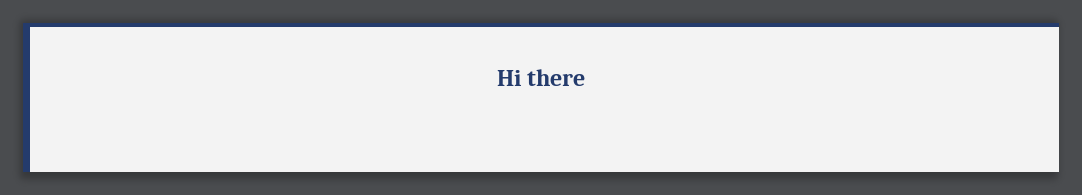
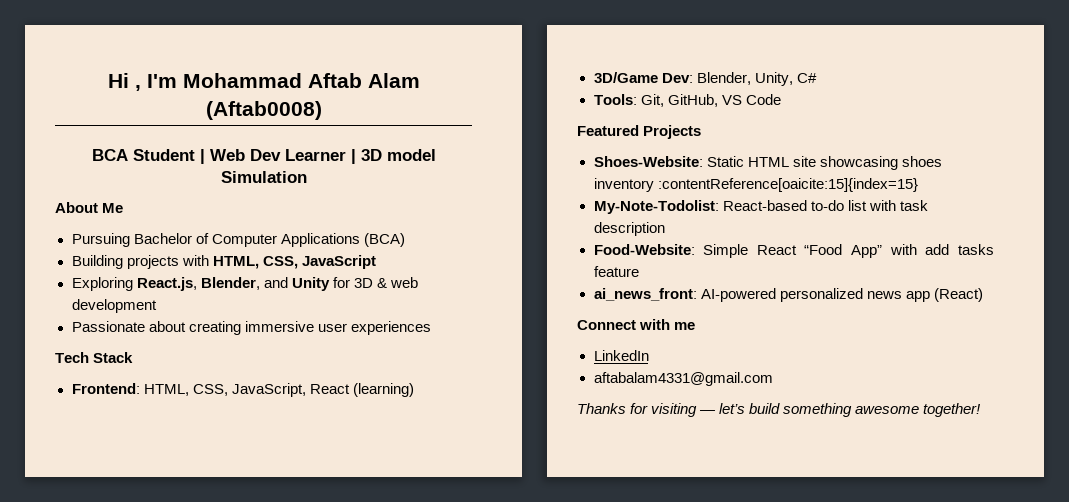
- Hi there
+ Hi , I'm Mohammad Aftab Alam (Aftab0008)
+ BCA Student | Web Dev Learner | 3D model Simulation
+ About Me
+ Pursuing Bachelor of Computer Applications (BCA)
+ Building projects with HTML, CSS, JavaScript
+ Exploring React.js, Blender, and Unity for 3D & web development
+ Passionate about creating immersive user experiences
+ Tech Stack
+ Frontend: HTML, CSS, JavaScript, React (learning)
+ 3D/Game Dev: Blender, Unity, C#
+ Tools: Git, GitHub, VS Code
+ Featured Projects
+ Shoes‑Website: Static HTML site showcasing shoes inventory :contentReference[oaicite:15]{index=15}
+ My‑Note‑Todolist: React‑based to‑do list with task description
+ Food‑Website: Simple React “Food App” with add tasks feature
+ ai_news_front: AI‑powered personalized news app (React)
+ Connect with me
+ LinkedIn
+ aftabalam4331@gmail.com
+ Thanks for visiting — let’s build something awesome together!

